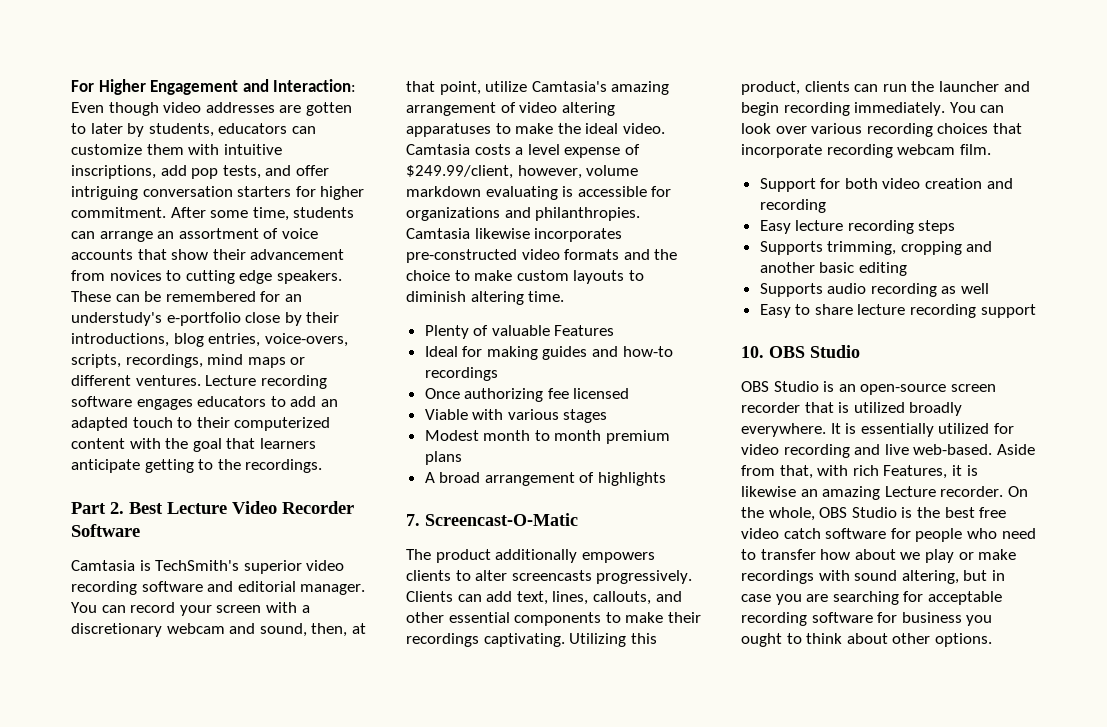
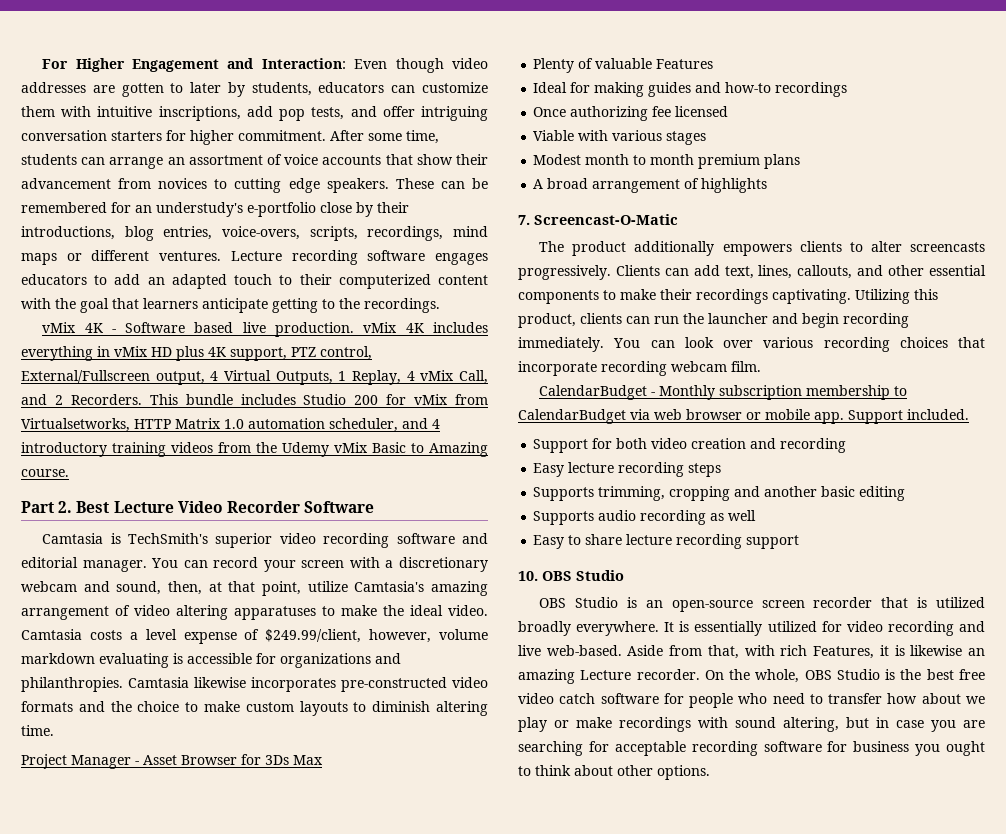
+ vMix 4K - Software based live production. vMix 4K includes everything in vMix HD plus 4K support, PTZ control, External/Fullscreen output, 4 Virtual Outputs, 1 Replay, 4 vMix Call, and 2 Recorders. This bundle includes Studio 200 for vMix from Virtualsetworks, HTTP Matrix 1.0 automation scheduler, and 4 introductory training videos from the Udemy vMix Basic to Amazing course.
+ Project Manager - Asset Browser for 3Ds Max
+ CalendarBudget - Monthly subscription membership to CalendarBudget via web browser or mobile app. Support included.

